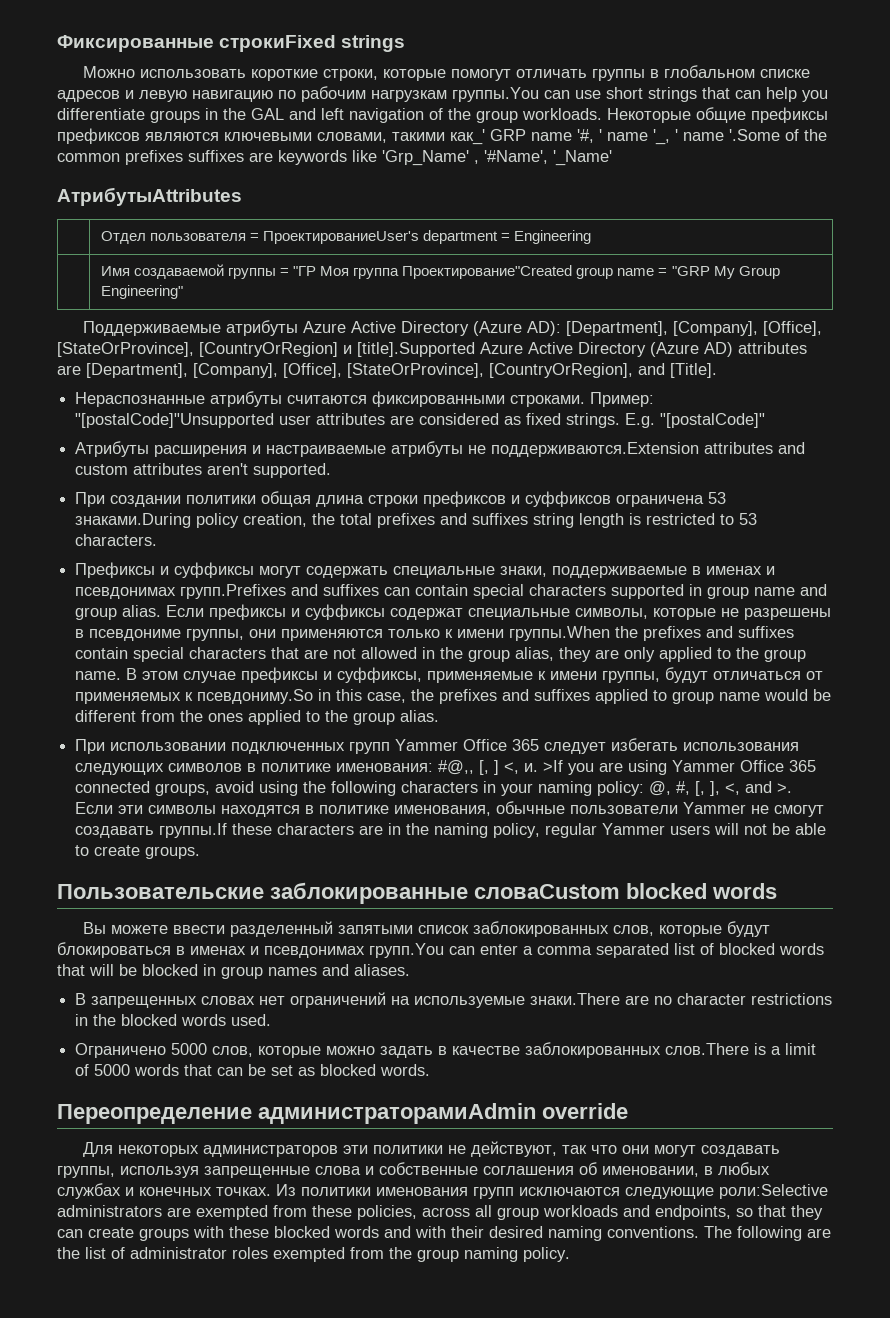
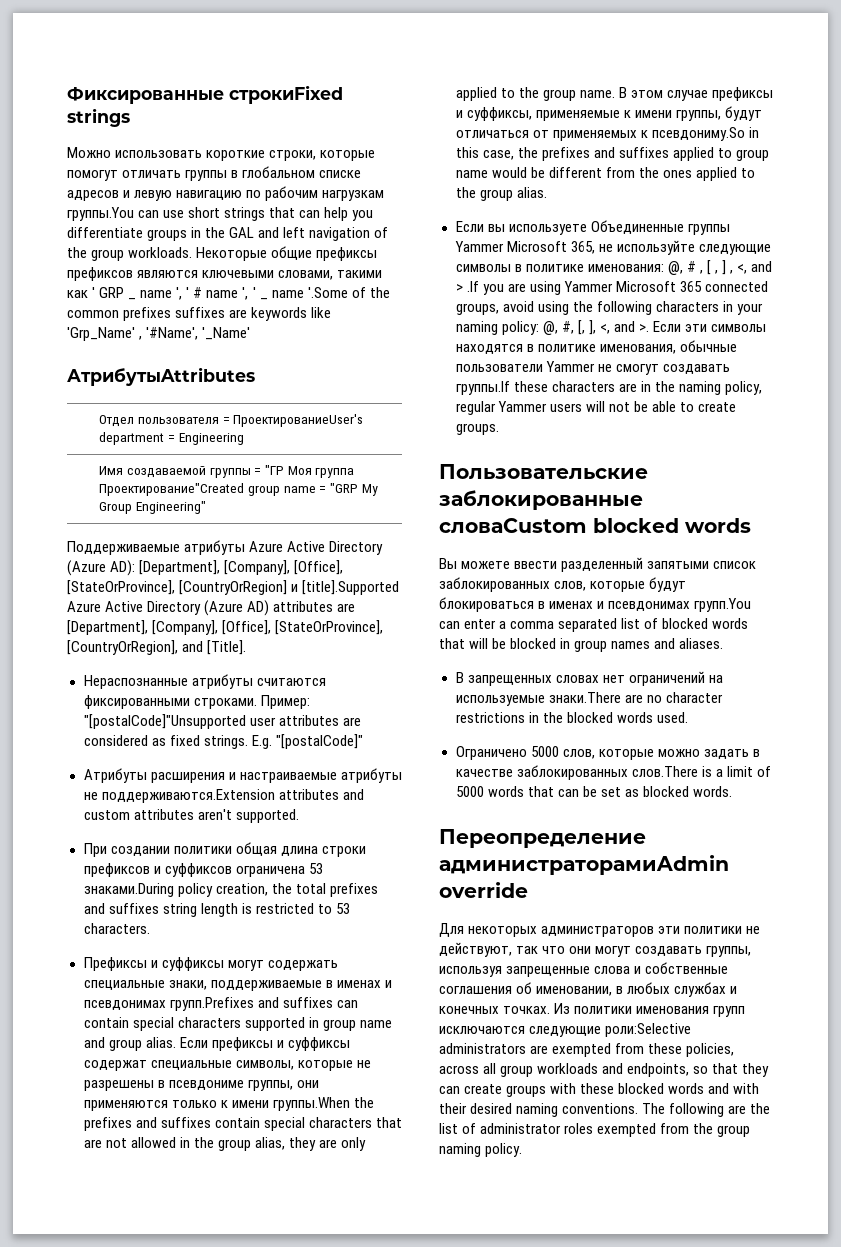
- Некоторые общие префиксы префиксов являются ключевыми словами, такими как_' GRP name '#, ' name '_, ' name '.Some of the common prefixes suffixes are keywords like 'Grp_Name' , '#Name', '_Name'
+ Некоторые общие префиксы префиксов являются ключевыми словами, такими как ' GRP _ name ', ' # name ', ' _ name '.Some of the common prefixes suffixes are keywords like 'Grp_Name' , '#Name', '_Name'
- При использовании подключенных групп Yammer Office 365 следует избегать использования следующих символов в политике именования: #@,, [, ] <, и. >If you are using Yammer Office 365 connected groups, avoid using the following characters in your naming policy: @, #, [, ], <, and >.
+ Если вы используете Объединенные группы Yammer Microsoft 365, не используйте следующие символы в политике именования: @, # , [ , ] , <, and > .If you are using Yammer Microsoft 365 connected groups, avoid using the following characters in your naming policy: @, #, [, ], <, and >.

